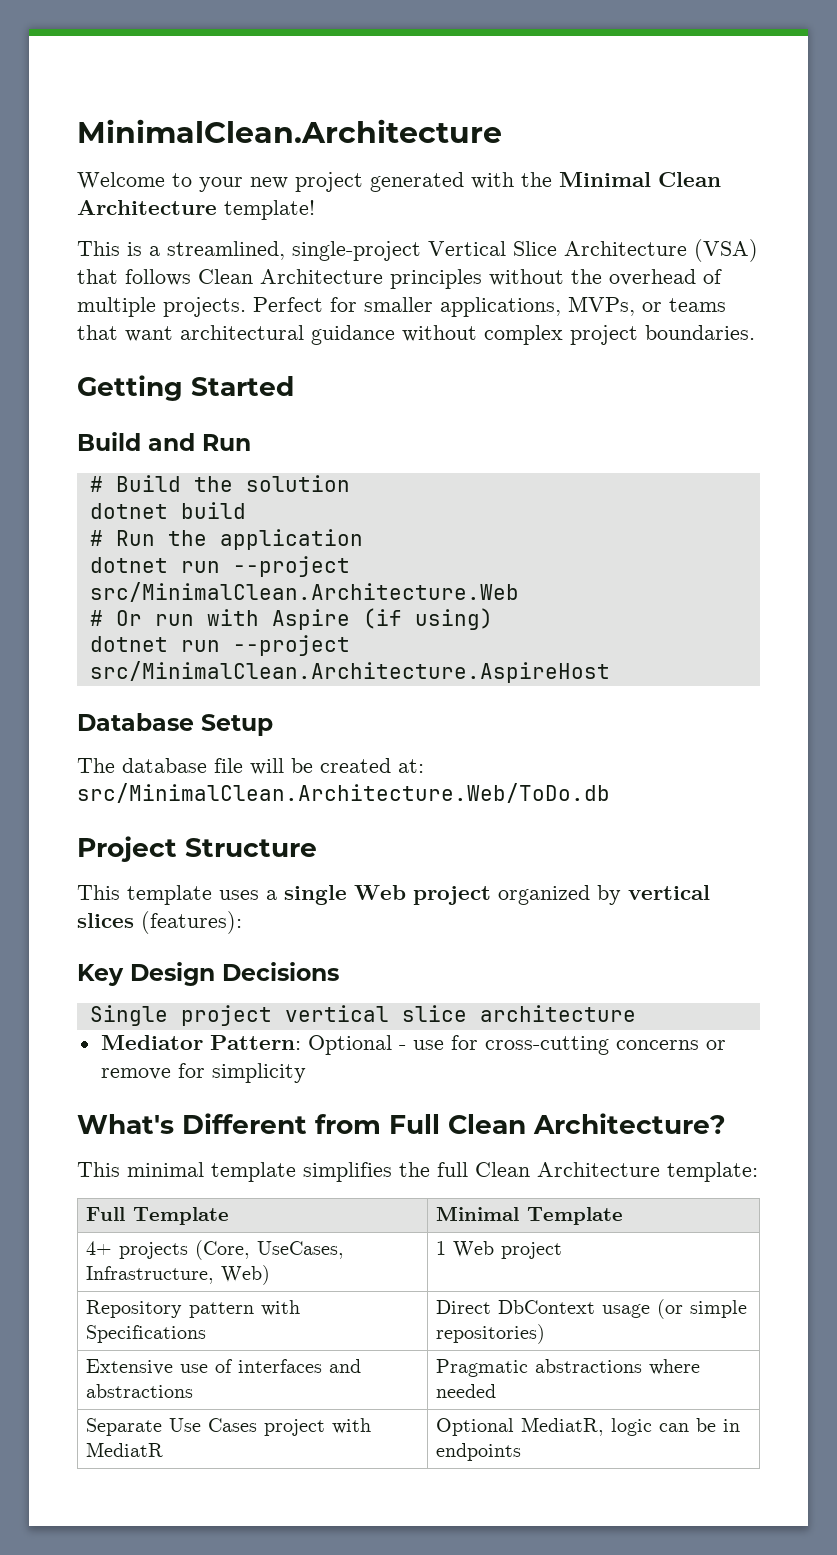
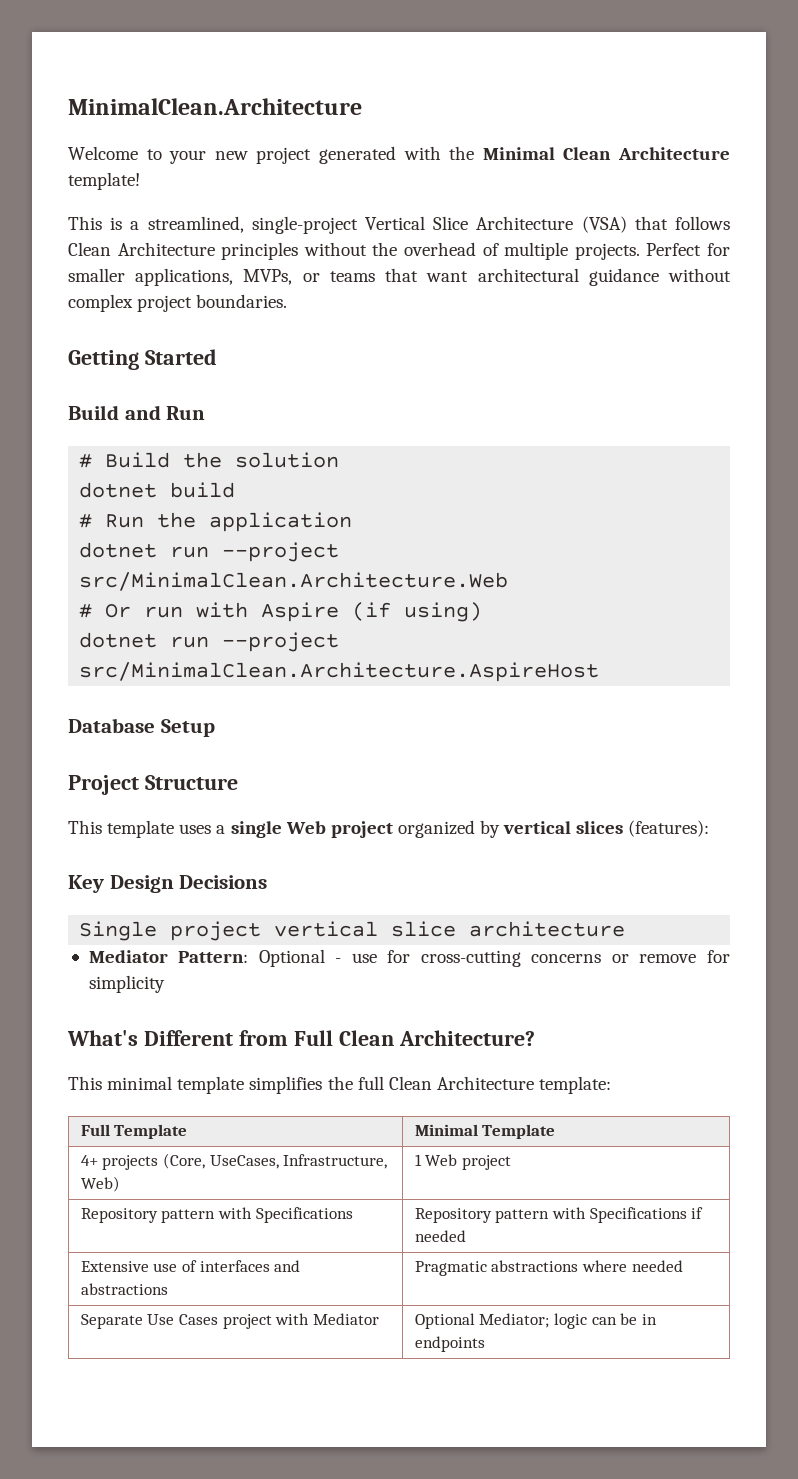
- The database file will be created at: src/MinimalClean.Architecture.Web/ToDo.db
- Repository pattern with Specifications | Direct DbContext usage (or simple repositories)
+ Repository pattern with Specifications | Repository pattern with Specifications if needed
- Separate Use Cases project with MediatR | Optional MediatR, logic can be in endpoints
+ Separate Use Cases project with Mediator | Optional Mediator; logic can be in endpoints

